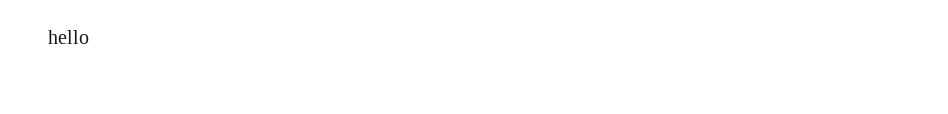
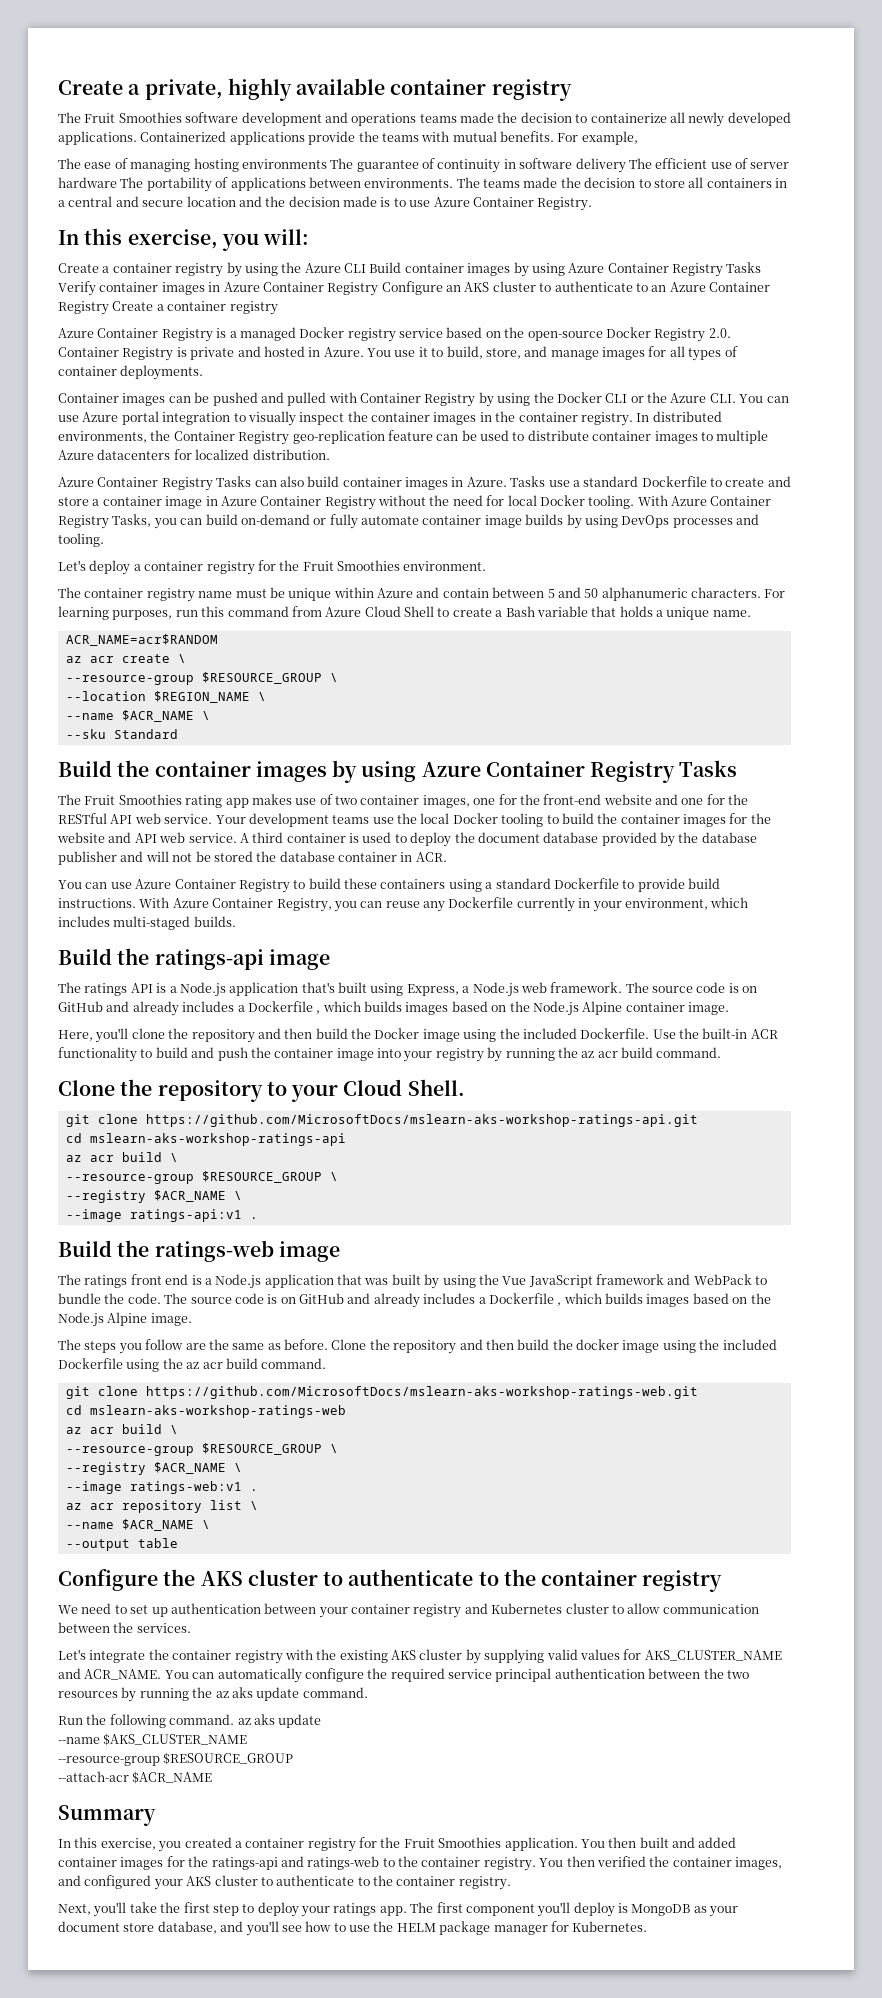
- hello
+ Create a private, highly available container registry
+ The Fruit Smoothies software development and operations teams made the decision to containerize all newly developed applications. Containerized applications provide the teams with mutual benefits. For example,
+ The ease of managing hosting environments The guarantee of continuity in software delivery The efficient use of server hardware The portability of applications between environments. The teams made the decision to store all containers in a central and secure location and the decision made is to use Azure Container Registry.
+ In this exercise, you will:
+ Create a container registry by using the Azure CLI Build container images by using Azure Container Registry Tasks Verify container images in Azure Container Registry Configure an AKS cluster to authenticate to an Azure Container Registry Create a container registry
+ Azure Container Registry is a managed Docker registry service based on the open-source Docker Registry 2.0. Container Registry is private and hosted in Azure. You use it to build, store, and manage images for all types of container deployments.
+ Container images can be pushed and pulled with Container Registry by using the Docker CLI or the Azure CLI. You can use Azure portal integration to visually inspect the container images in the container registry. In distributed environments, the Container Registry geo-replication feature can be used to distribute container images to multiple Azure datacenters for localized distribution.
+ Azure Container Registry Tasks can also build container images in Azure. Tasks use a standard Dockerfile to create and store a container image in Azure Container Registry without the need for local Docker tooling. With Azure Container Registry Tasks, you can build on-demand or fully automate container image builds by using DevOps processes and tooling.
+ Let's deploy a container registry for the Fruit Smoothies environment.
+ The container registry name must be unique within Azure and contain between 5 and 50 alphanumeric characters. For learning purposes, run this command from Azure Cloud Shell to create a Bash variable that holds a unique name.
+ ACR_NAME=acr$RANDOM
+ az acr create \
+ --resource-group $RESOURCE_GROUP \
+ --location $REGION_NAME \
+ --name $ACR_NAME \
+ --sku Standard
+ Build the container images by using Azure Container Registry Tasks
+ The Fruit Smoothies rating app makes use of two container images, one for the front-end website and one for the RESTful API web service. Your development teams use the local Docker tooling to build the container images for the website and API web service. A third container is used to deploy the document database provided by the database publisher and will not be stored the database container in ACR.
+ You can use Azure Container Registry to build these containers using a standard Dockerfile to provide build instructions. With Azure Container Registry, you can reuse any Dockerfile currently in your environment, which includes multi-staged builds.
+ Build the ratings-api image
+ The ratings API is a Node.js application that's built using Express, a Node.js web framework. The source code is on GitHub and already includes a Dockerfile , which builds images based on the Node.js Alpine container image.
+ Here, you'll clone the repository and then build the Docker image using the included Dockerfile. Use the built-in ACR functionality to build and push the container image into your registry by running the az acr build command.
+ Clone the repository to your Cloud Shell.
+ git clone https://github.com/MicrosoftDocs/mslearn-aks-workshop-ratings-api.git
+ cd mslearn-aks-workshop-ratings-api
+ az acr build \
+ --resource-group $RESOURCE_GROUP \
+ --registry $ACR_NAME \
+ --image ratings-api:v1 .
+ Build the ratings-web image
+ The ratings front end is a Node.js application that was built by using the Vue JavaScript framework and WebPack to bundle the code. The source code is on GitHub and already includes a Dockerfile , which builds images based on the Node.js Alpine image.
+ The steps you follow are the same as before. Clone the repository and then build the docker image using the included Dockerfile using the az acr build command.
+ git clone https://github.com/MicrosoftDocs/mslearn-aks-workshop-ratings-web.git
+ cd mslearn-aks-workshop-ratings-web
+ az acr build \
+ --resource-group $RESOURCE_GROUP \
+ --registry $ACR_NAME \
+ --image ratings-web:v1 .
+ az acr repository list \
+ --name $ACR_NAME \
+ --output table
+ Configure the AKS cluster to authenticate to the container registry
+ We need to set up authentication between your container registry and Kubernetes cluster to allow communication between the services.
+ Let's integrate the container registry with the existing AKS cluster by supplying valid values for AKS_CLUSTER_NAME and ACR_NAME. You can automatically configure the required service principal authentication between the two resources by running the az aks update command.
+ Run the following command. az aks update
+ --name $AKS_CLUSTER_NAME
+ --resource-group $RESOURCE_GROUP
+ --attach-acr $ACR_NAME
+ Summary
+ In this exercise, you created a container registry for the Fruit Smoothies application. You then built and added container images for the ratings-api and ratings-web to the container registry. You then verified the container images, and configured your AKS cluster to authenticate to the container registry.
+ Next, you'll take the first step to deploy your ratings app. The first component you'll deploy is MongoDB as your document store database, and you'll see how to use the HELM package manager for Kubernetes.

